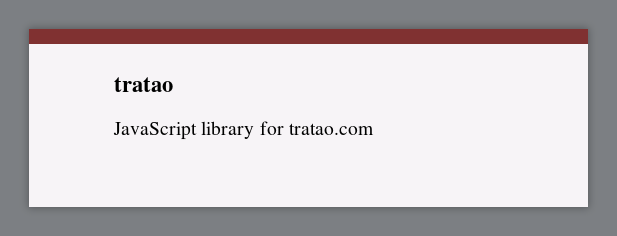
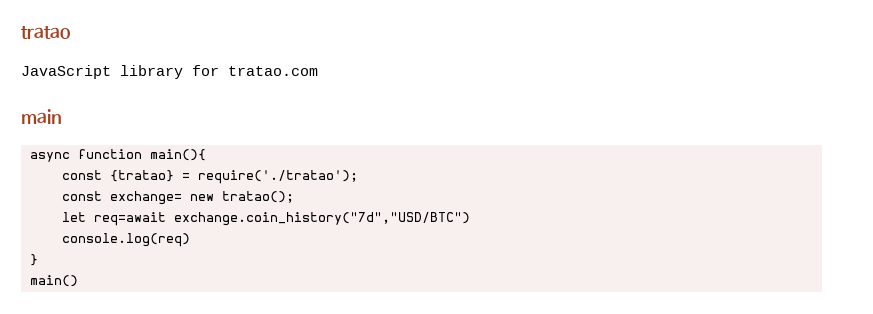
+ main
+ async function main(){
+ const {tratao} = require('./tratao');
+ const exchange= new tratao();
+ let req=await exchange.coin_history("7d","USD/BTC")
+ console.log(req)
+ }
+ main()

